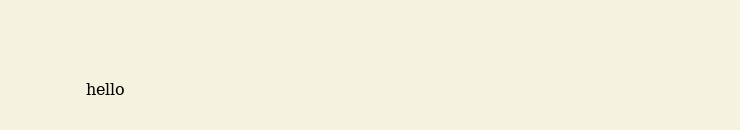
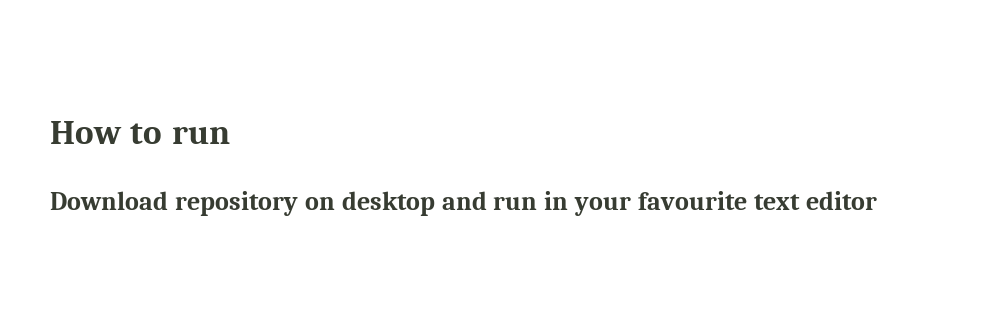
- hello
+ How to run
+ Download repository on desktop and run in your favourite text editor

